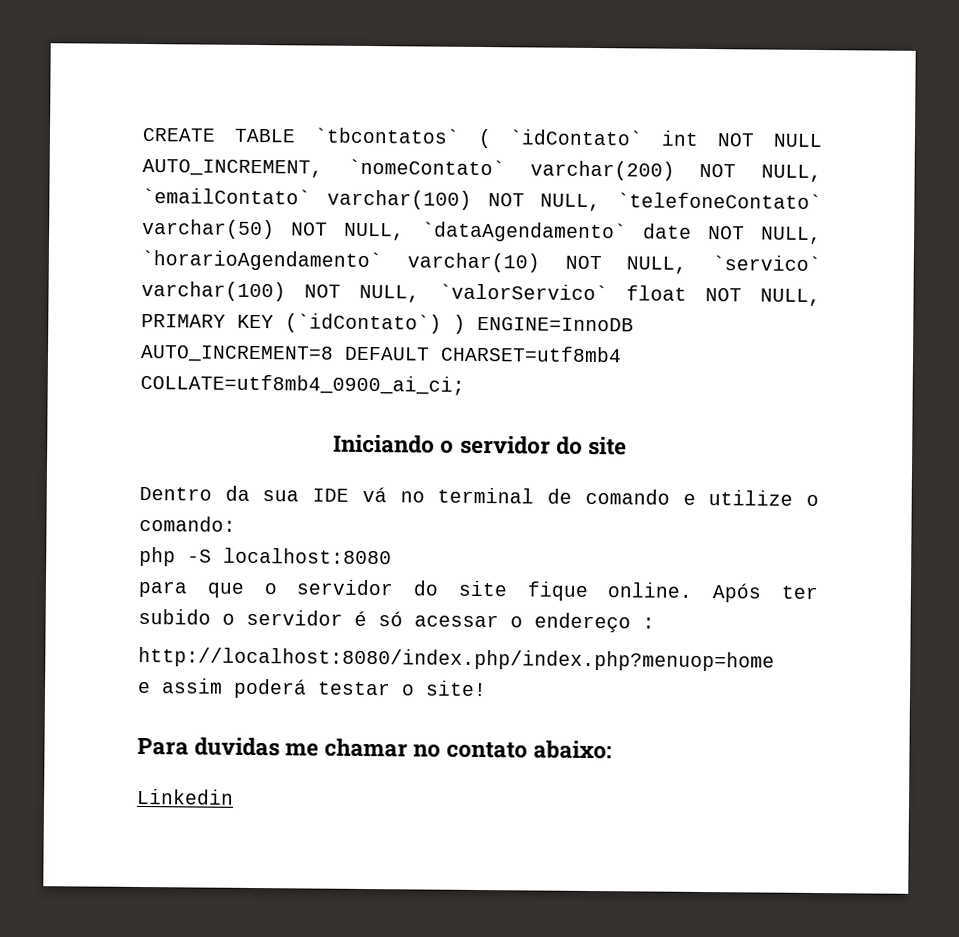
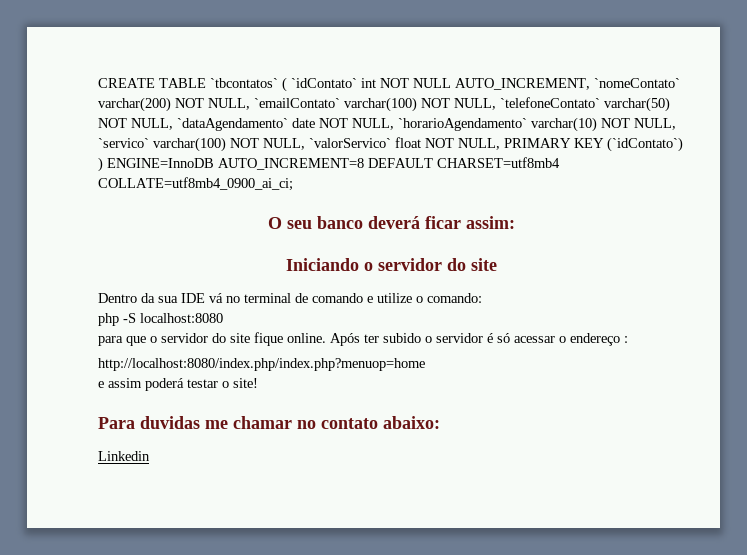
+ O seu banco deverá ficar assim:

